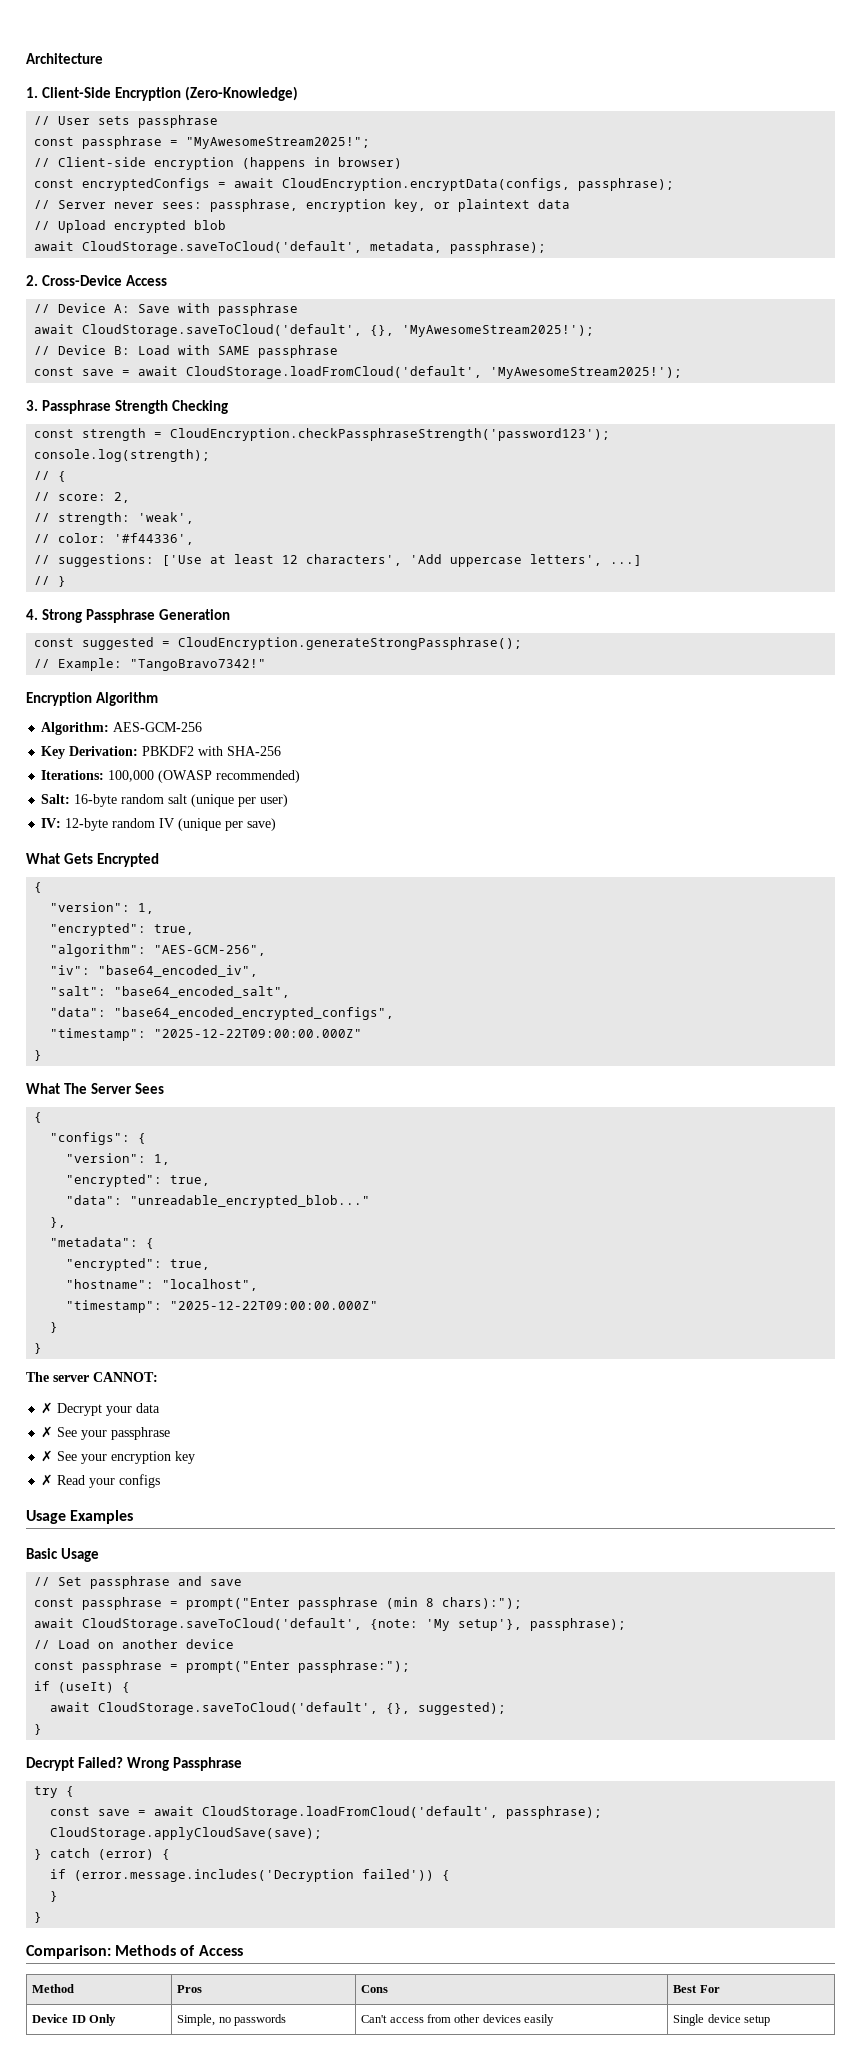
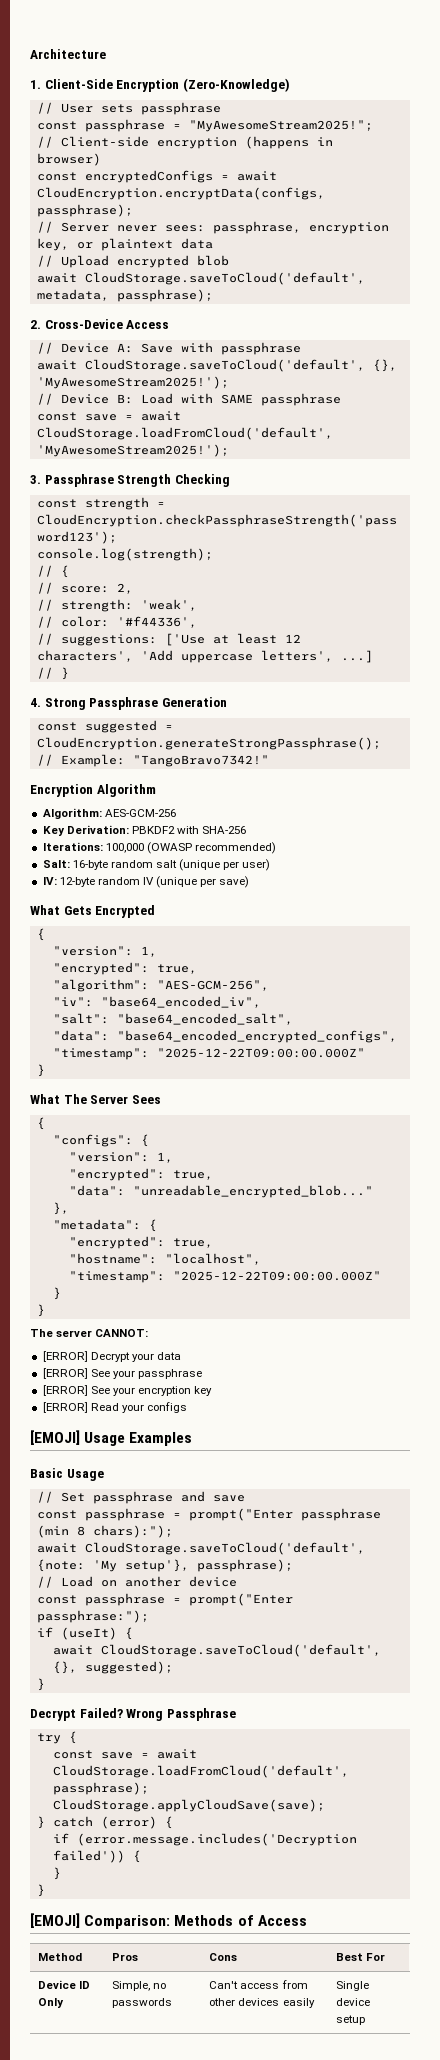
- ✗ Decrypt your data
+ [ERROR] Decrypt your data
- ✗ See your passphrase
+ [ERROR] See your passphrase
- ✗ See your encryption key
+ [ERROR] See your encryption key
- ✗ Read your configs
+ [ERROR] Read your configs
- Usage Examples
+ [EMOJI] Usage Examples
- Comparison: Methods of Access
+ [EMOJI] Comparison: Methods of Access

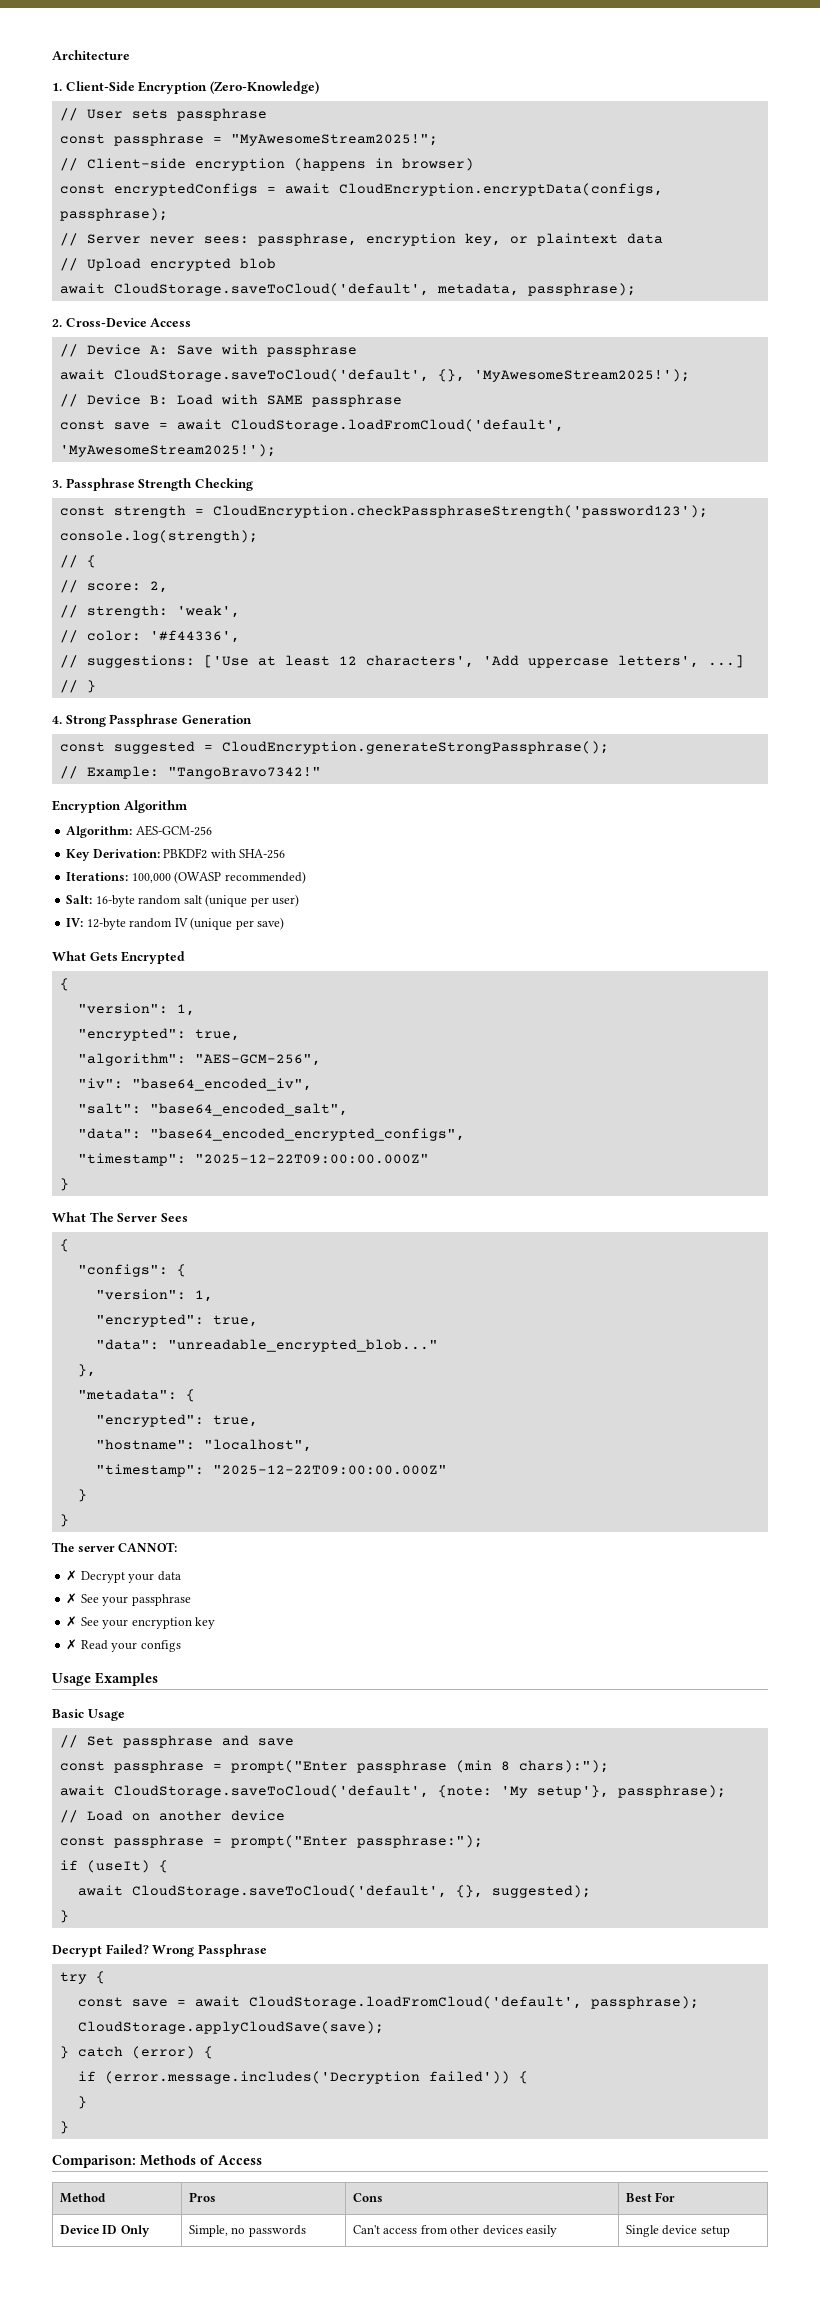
- [ERROR] Decrypt your data
+ ✗ Decrypt your data
- [ERROR] See your passphrase
+ ✗ See your passphrase
- [ERROR] See your encryption key
+ ✗ See your encryption key
- [ERROR] Read your configs
+ ✗ Read your configs
- [EMOJI] Usage Examples
+ Usage Examples
- [EMOJI] Comparison: Methods of Access
+ Comparison: Methods of Access

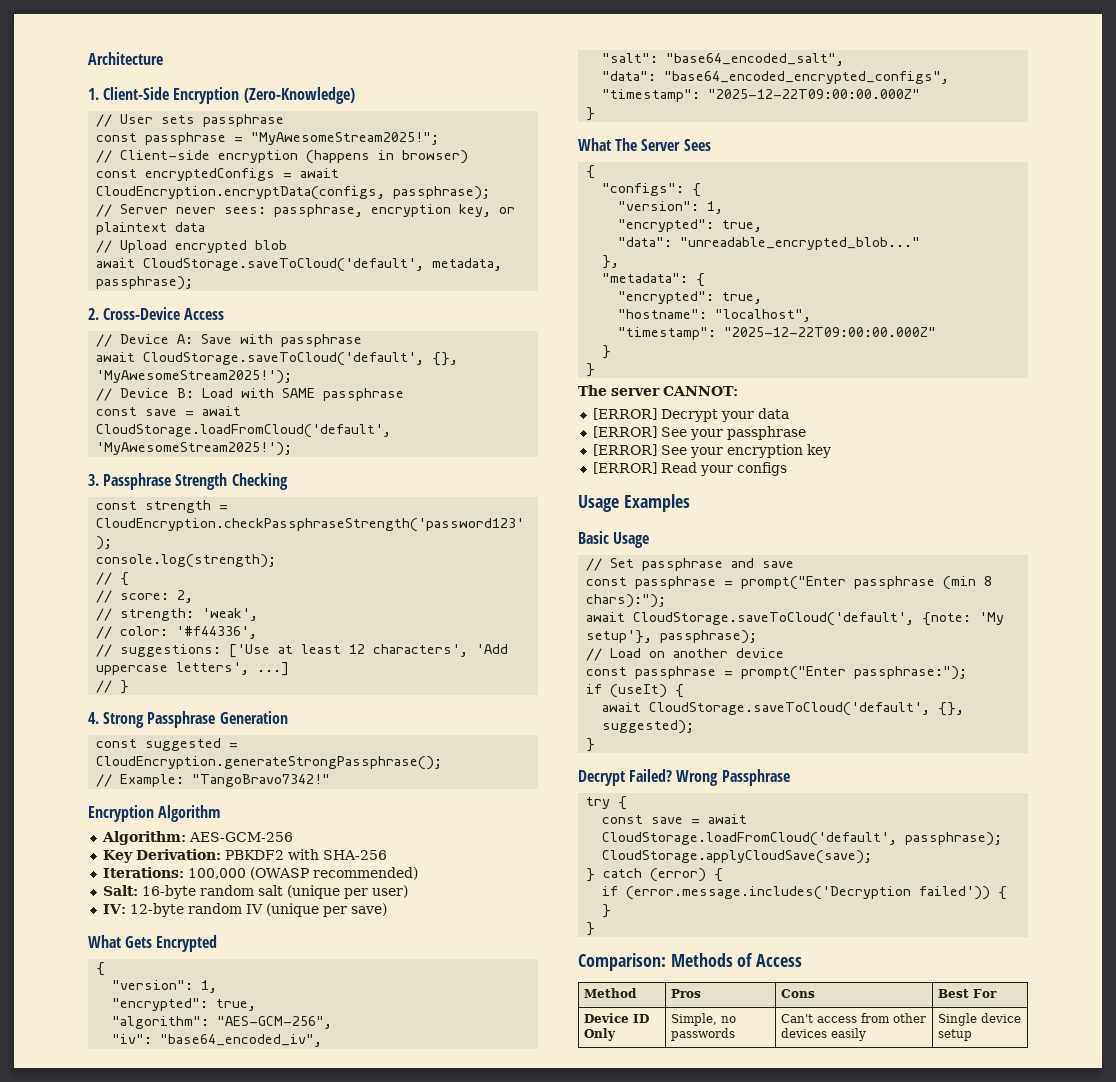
- ✗ Decrypt your data
+ [ERROR] Decrypt your data
- ✗ See your passphrase
+ [ERROR] See your passphrase
- ✗ See your encryption key
+ [ERROR] See your encryption key
- ✗ Read your configs
+ [ERROR] Read your configs

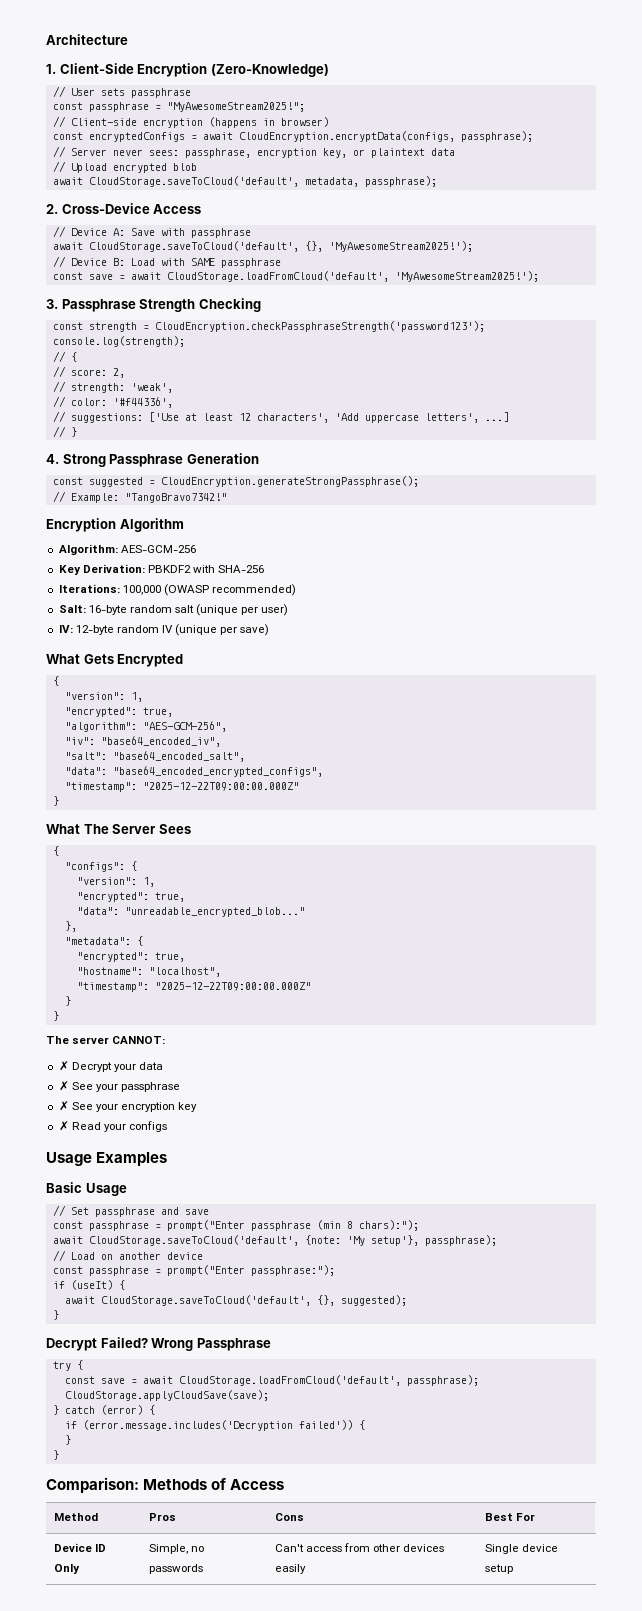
- [ERROR] Decrypt your data
+ ✗ Decrypt your data
- [ERROR] See your passphrase
+ ✗ See your passphrase
- [ERROR] See your encryption key
+ ✗ See your encryption key
- [ERROR] Read your configs
+ ✗ Read your configs

